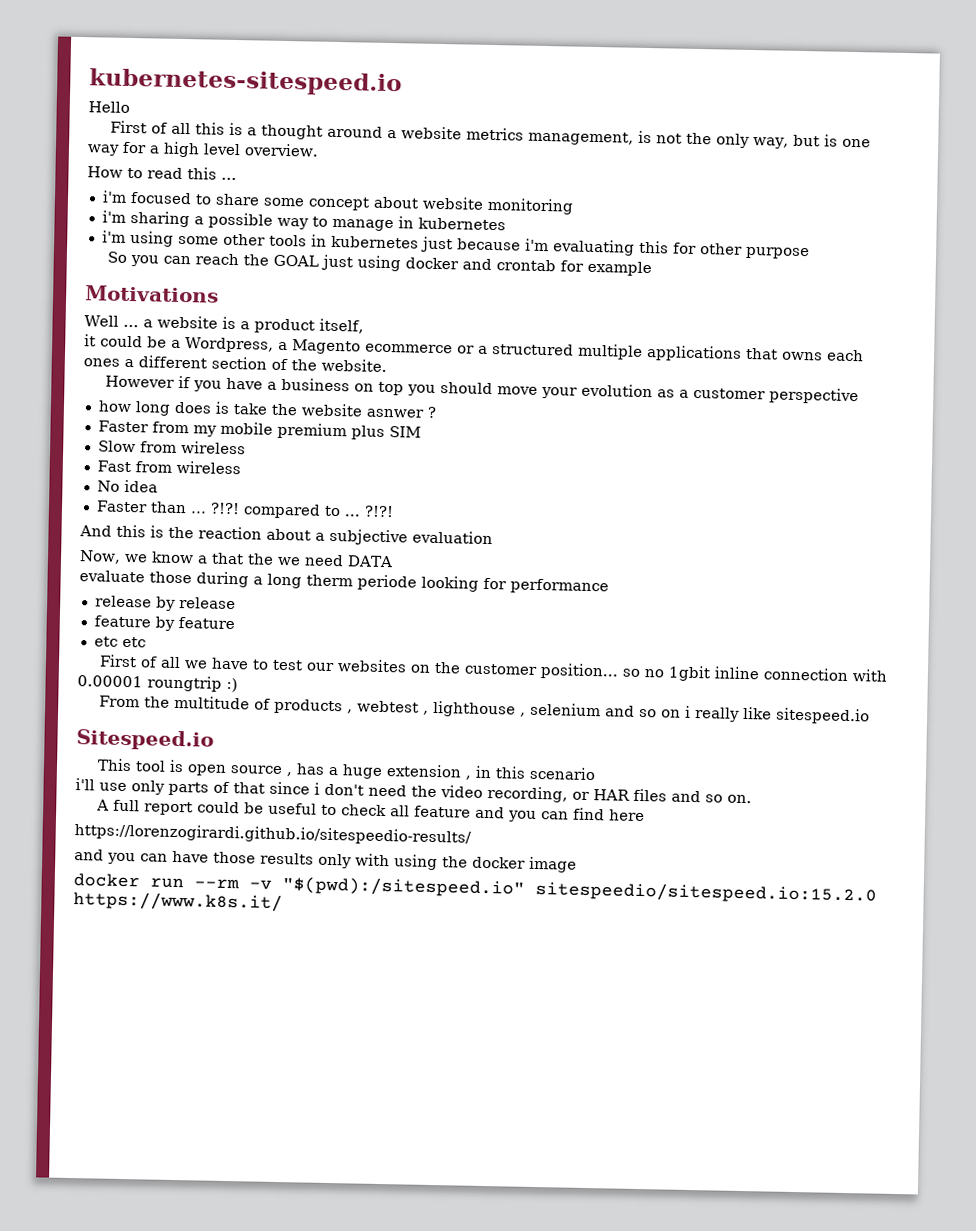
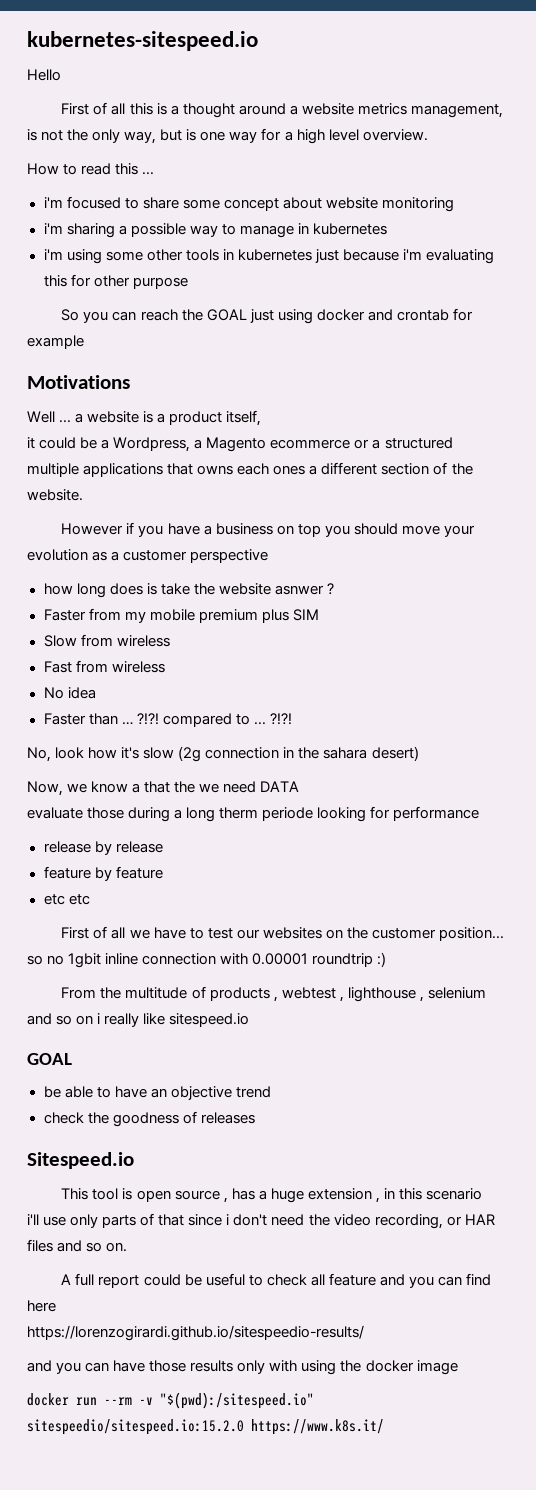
- And this is the reaction about a subjective evaluation
+ No, look how it's slow (2g connection in the sahara desert)
- First of all we have to test our websites on the customer position... so no 1gbit inline connection with 0.00001 roungtrip :)
+ First of all we have to test our websites on the customer position... so no 1gbit inline connection with 0.00001 roundtrip :)
  From the multitude of products , webtest , lighthouse , selenium and so on i really like sitespeed.io
+ GOAL
+ be able to have an objective trend
+ check the goodness of releases

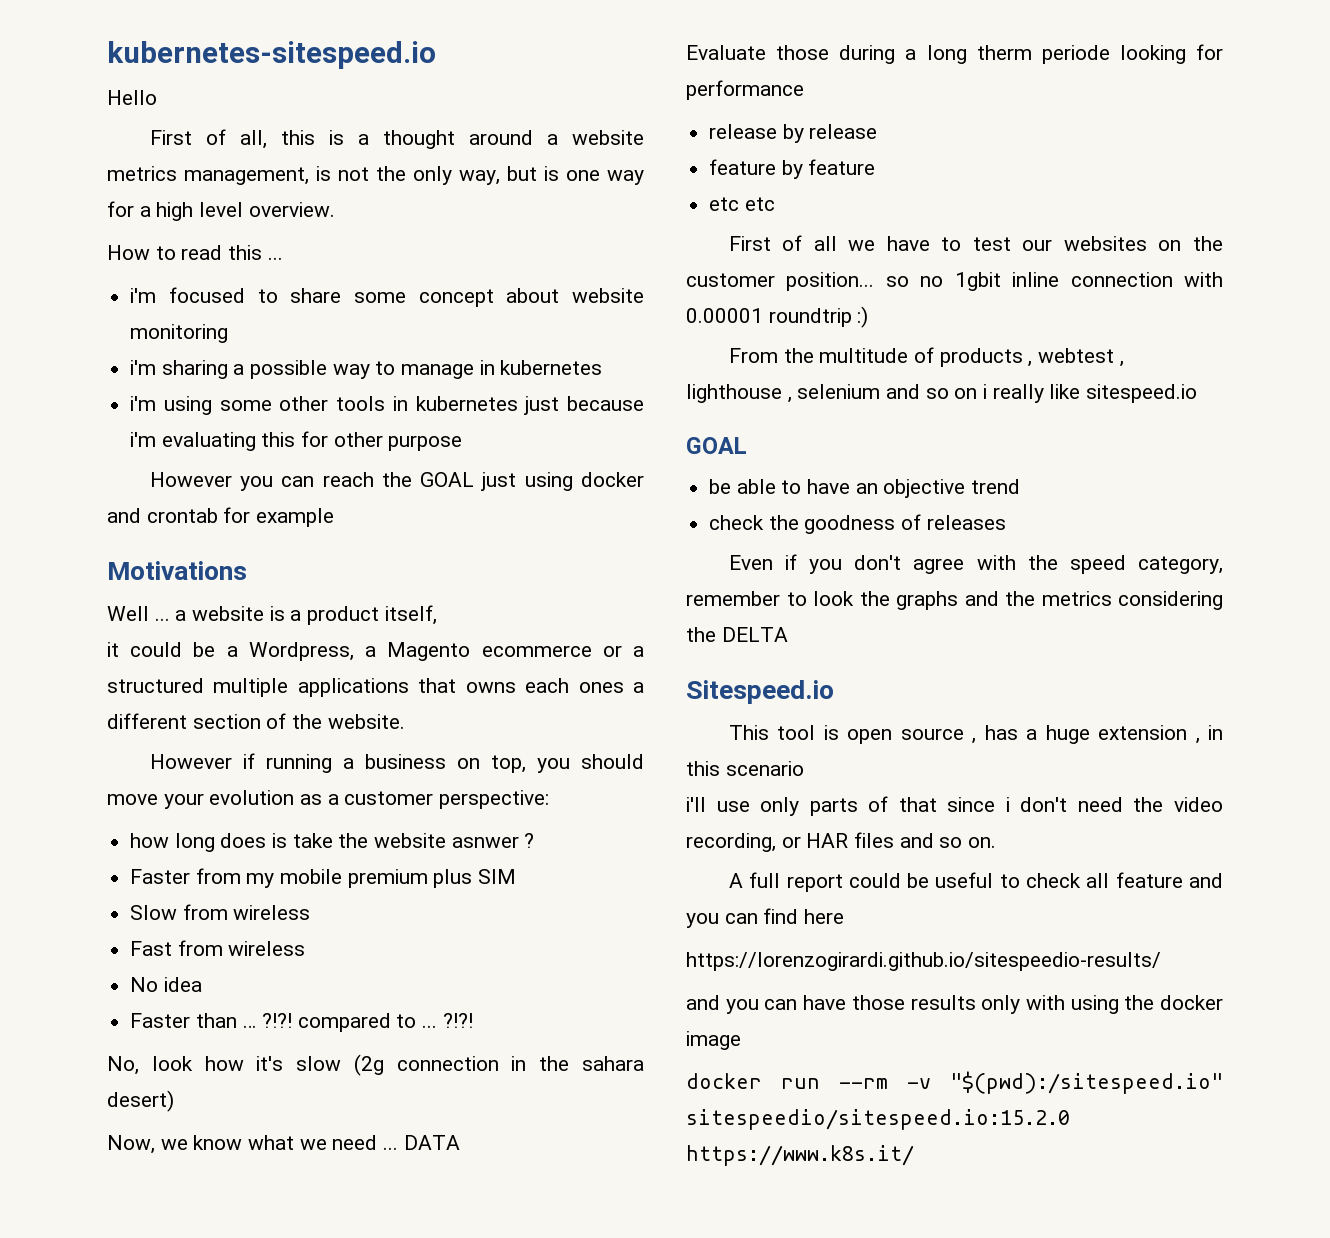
- First of all this is a thought around a website metrics management, is not the only way, but is one way for a high level overview.
+ First of all, this is a thought around a website metrics management, is not the only way, but is one way for a high level overview.
- So you can reach the GOAL just using docker and crontab for example
+ However you can reach the GOAL just using docker and crontab for example
- However if you have a business on top you should move your evolution as a customer perspective
+ However if running a business on top, you should move your evolution as a customer perspective:
- Now, we know a that the we need DATA
+ Now, we know what we need ... DATA
- evaluate those during a long therm periode looking for performance
+ Evaluate those during a long therm periode looking for performance
+ Even if you don't agree with the speed category, remember to look the graphs and the metrics considering the DELTA

